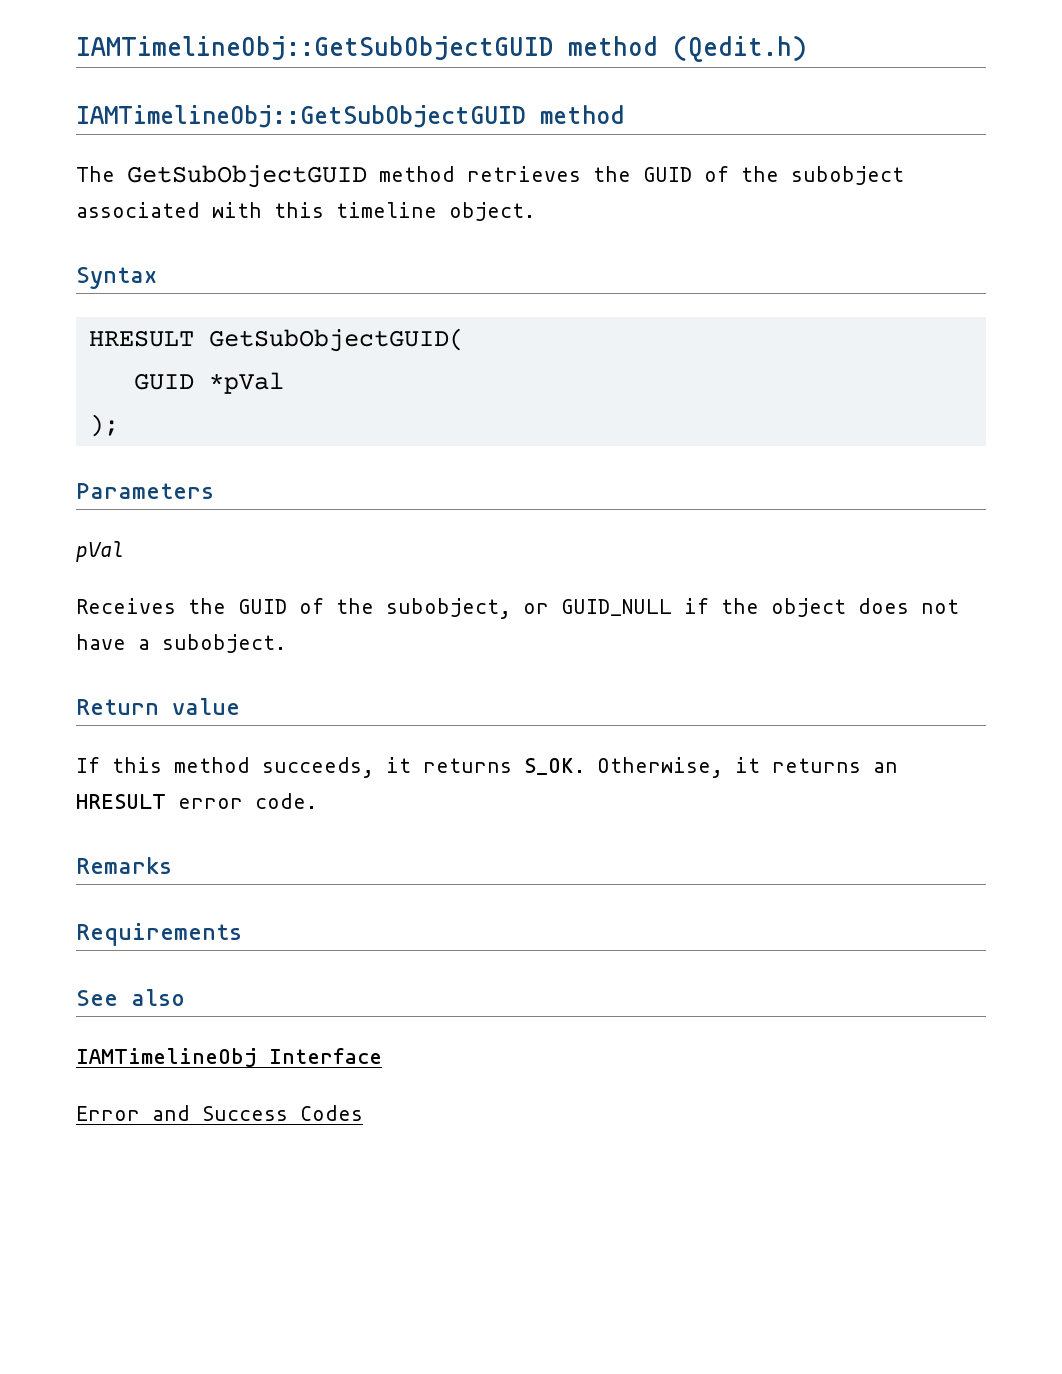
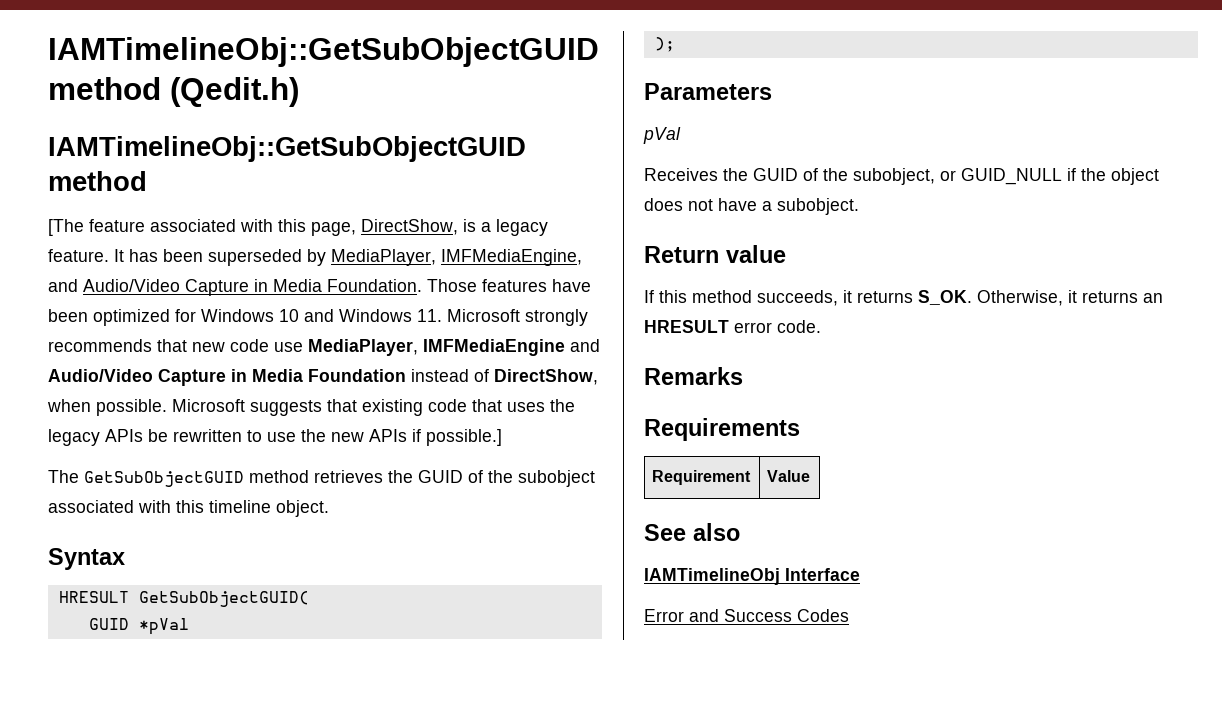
+ [The feature associated with this page, DirectShow, is a legacy feature. It has been superseded by MediaPlayer, IMFMediaEngine, and Audio/Video Capture in Media Foundation. Those features have been optimized for Windows 10 and Windows 11. Microsoft strongly recommends that new code use MediaPlayer, IMFMediaEngine and Audio/Video Capture in Media Foundation instead of DirectShow, when possible. Microsoft suggests that existing code that uses the legacy APIs be rewritten to use the new APIs if possible.]
+ Requirement | Value

